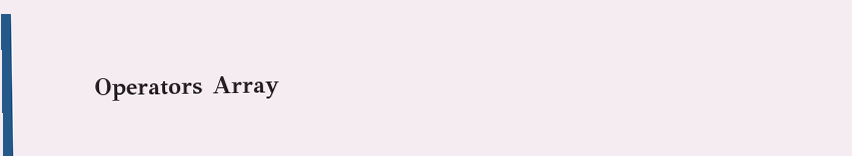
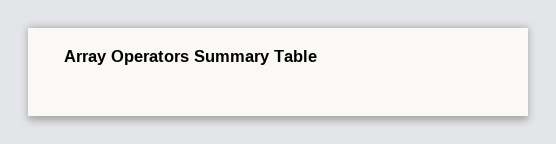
- Operators Array
+ Array Operators Summary Table

